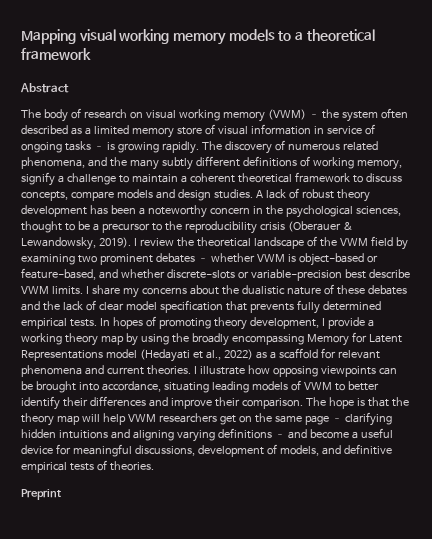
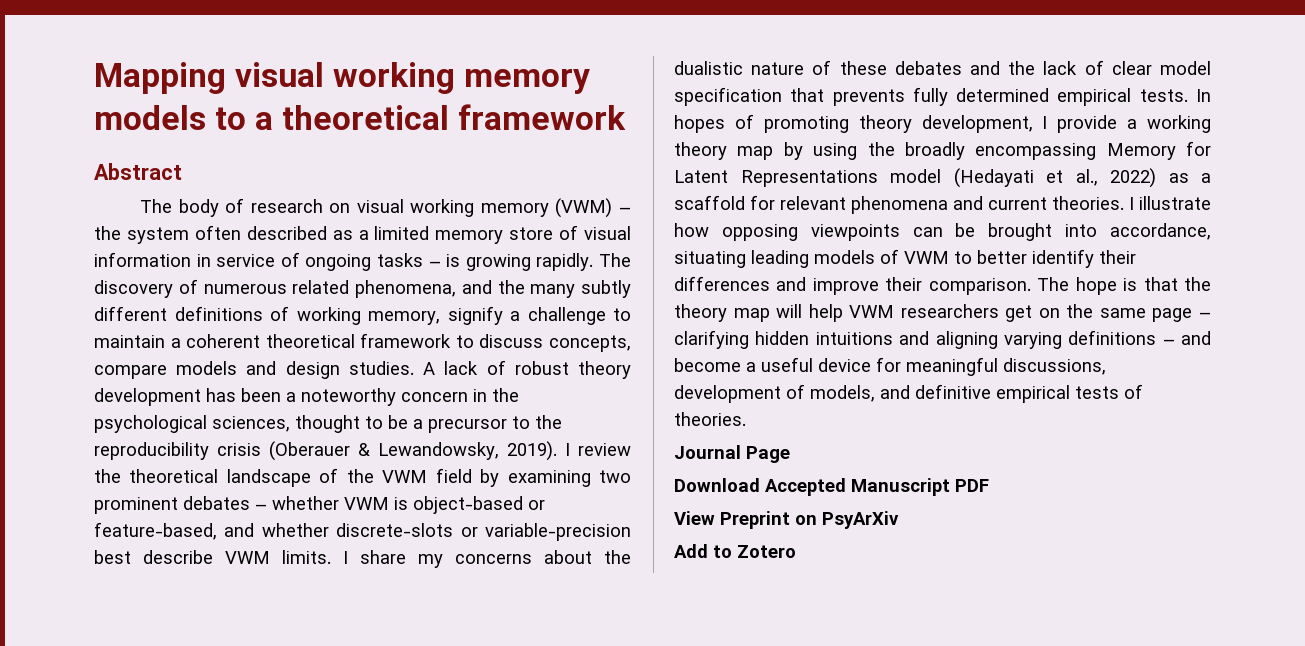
- Preprint
+ Journal Page
+ Download Accepted Manuscript PDF
+ View Preprint on PsyArXiv
+ Add to Zotero

